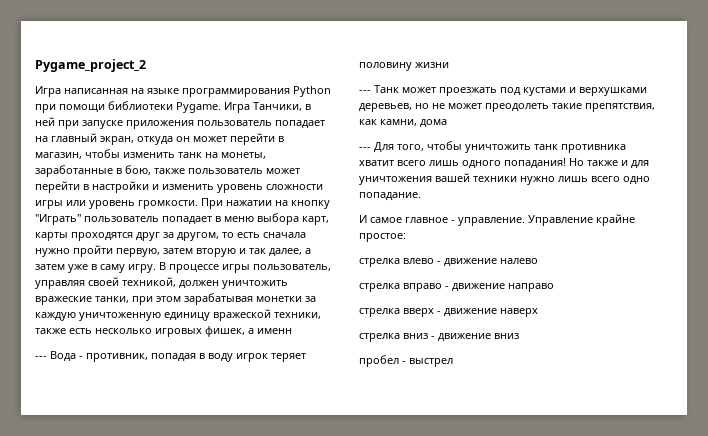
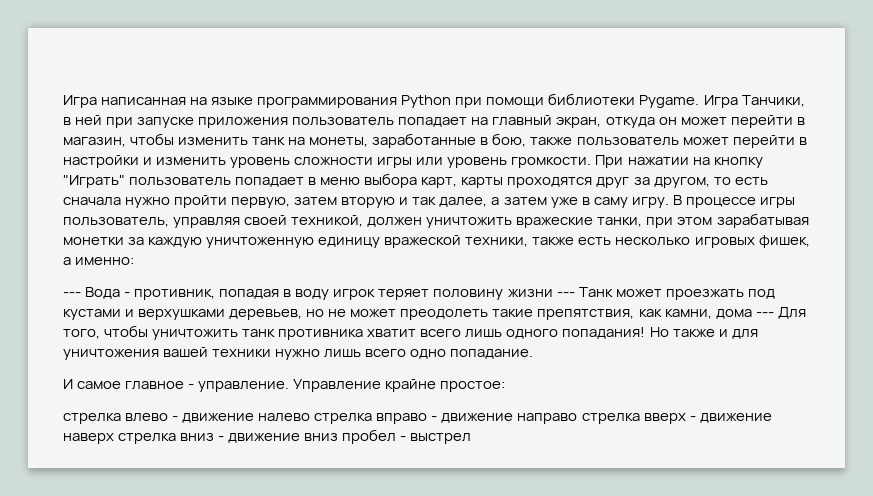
- Pygame_project_2
- В процессе игры пользователь, управляя своей техникой, должен уничтожить вражеские танки, при этом зарабатывая монетки за каждую уничтоженную единицу вражеской техники, также есть несколько игровых фишек, а именн
+ В процессе игры пользователь, управляя своей техникой, должен уничтожить вражеские танки, при этом зарабатывая монетки за каждую уничтоженную единицу вражеской техники, также есть несколько игровых фишек, а именно:
- --- Вода - противник, попадая в воду игрок теряет половину жизни
- --- Танк может проезжать под кустами и верхушками деревьев, но не может преодолеть такие препятствия, как камни, дома
- --- Для того, чтобы уничтожить танк противника хватит всего лишь одного попадания!
+ --- Вода - противник, попадая в воду игрок теряет половину жизни --- Танк может проезжать под кустами и верхушками деревьев, но не может преодолеть такие препятствия, как камни, дома --- Для того, чтобы уничтожить танк противника хватит всего лишь одного попадания!
- стрелка влево - движение налево
- стрелка вправо - движение направо
- стрелка вверх - движение наверх
- стрелка вниз - движение вниз
- пробел - выстрел
+ стрелка влево - движение налево стрелка вправо - движение направо стрелка вверх - движение наверх стрелка вниз - движение вниз пробел - выстрел

